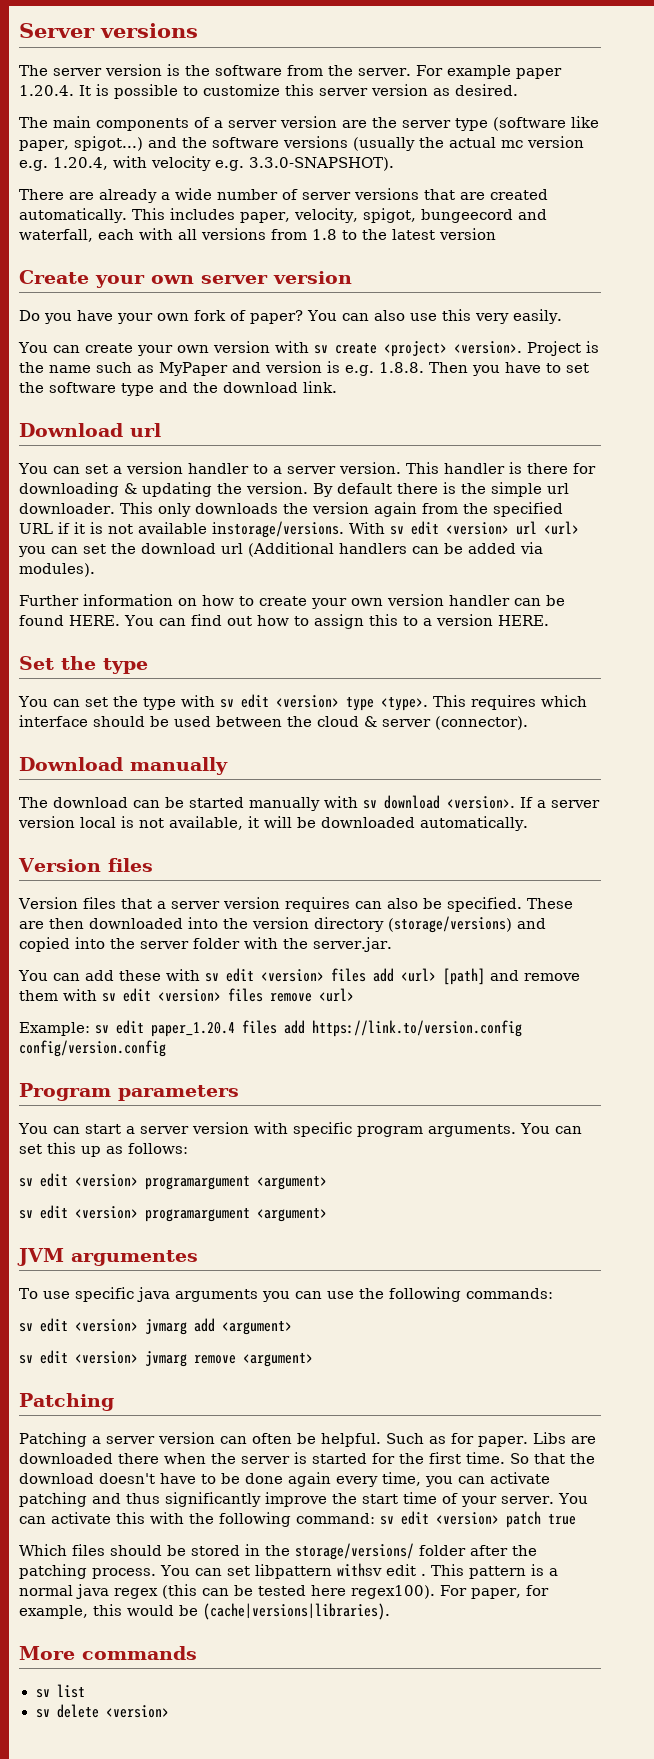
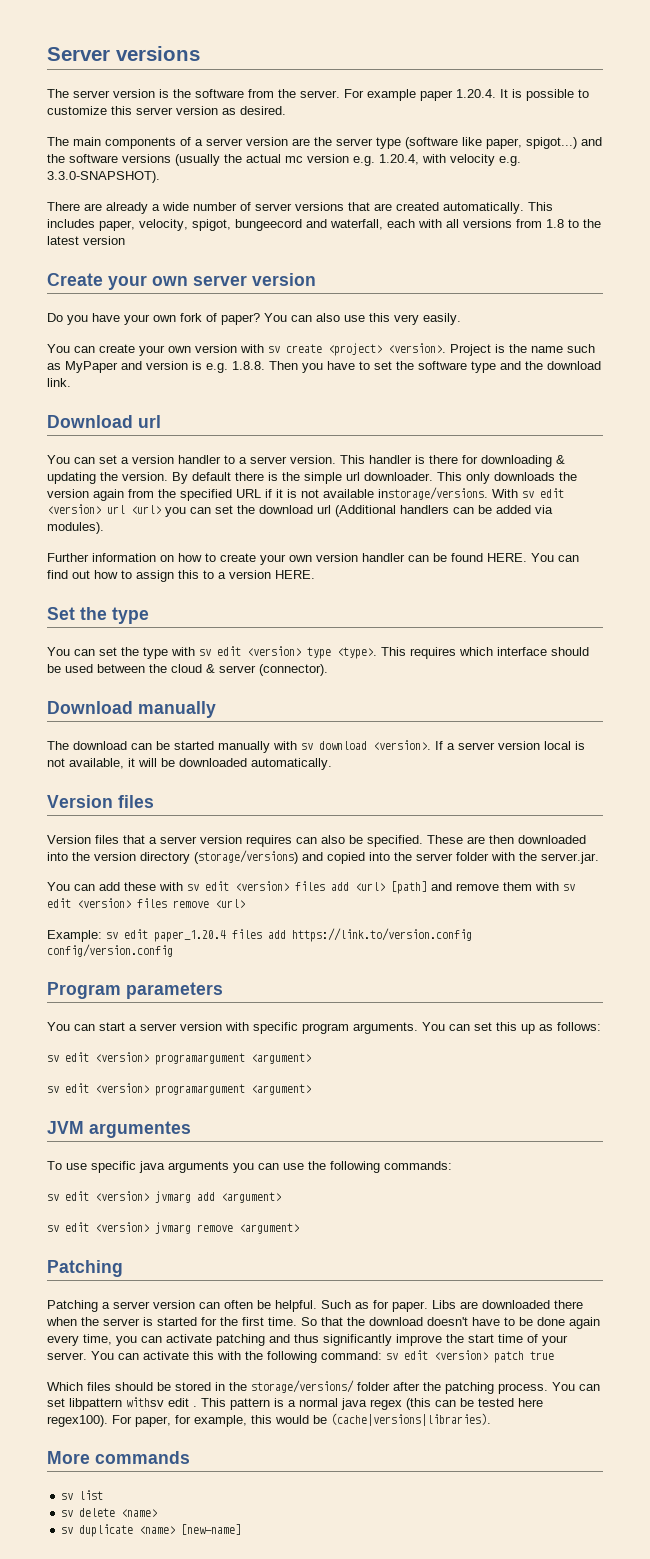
- sv delete <version>
+ sv delete <name>
+ sv duplicate <name> [new-name]

